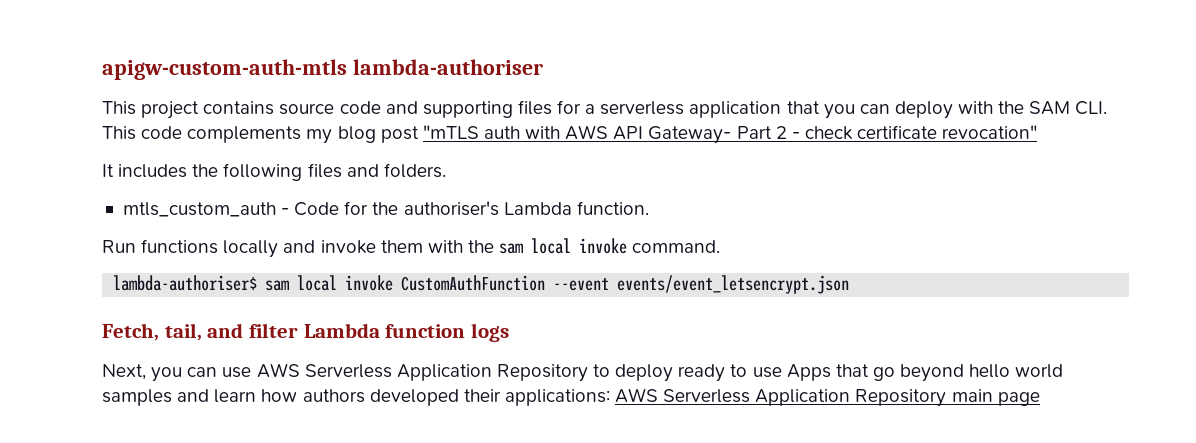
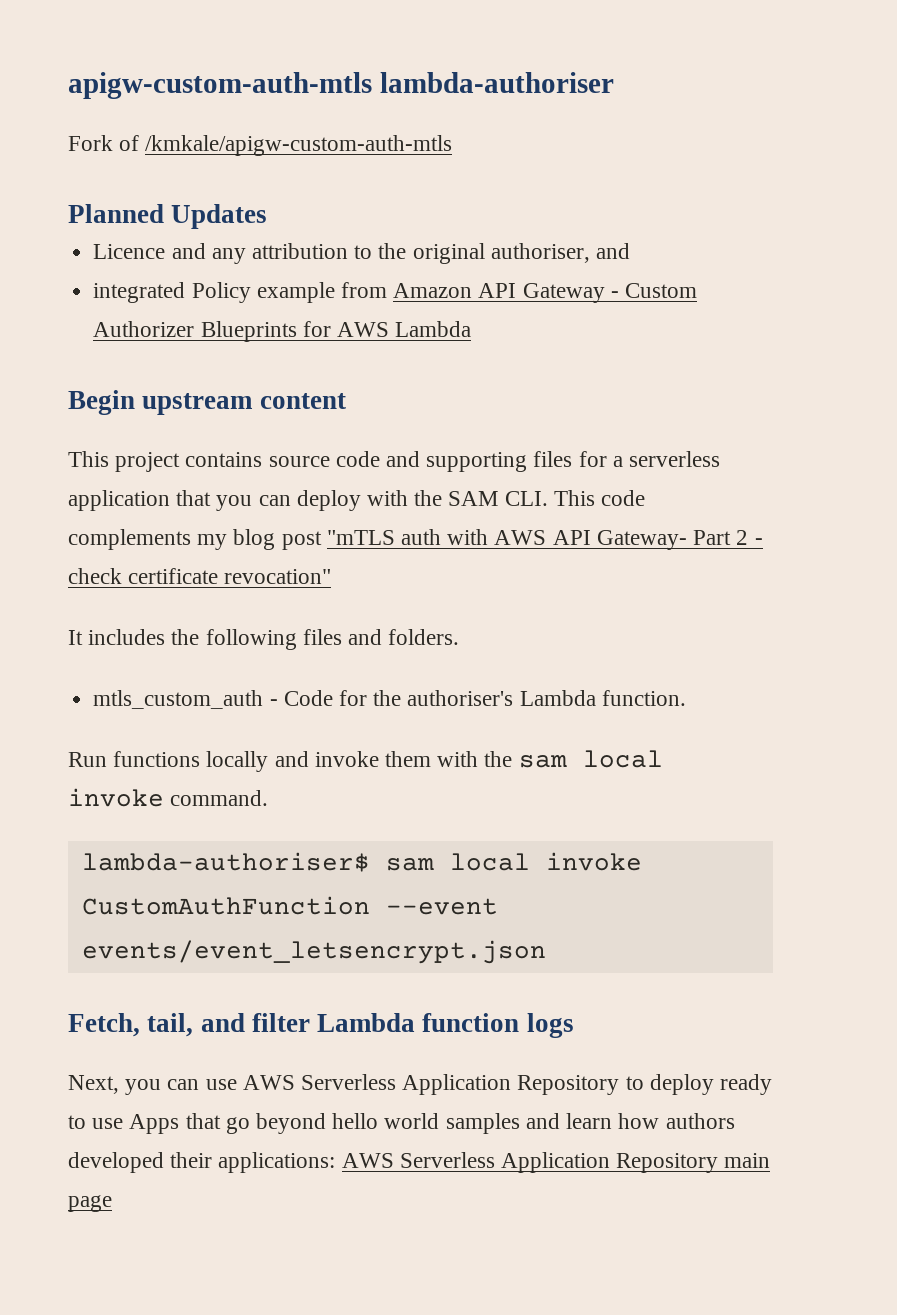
+ Fork of /kmkale/apigw-custom-auth-mtls
+ Planned Updates
+ Licence and any attribution to the original authoriser, and
+ integrated Policy example from Amazon API Gateway - Custom Authorizer Blueprints for AWS Lambda
+ Begin upstream content

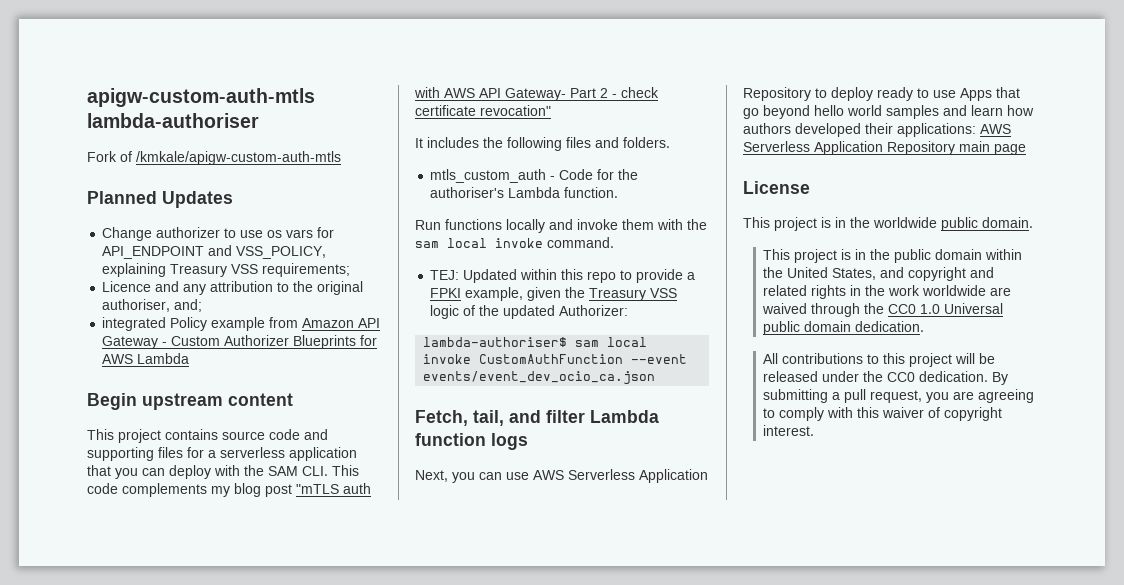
+ Change authorizer to use os vars for API_ENDPOINT and VSS_POLICY, explaining Treasury VSS requirements;
- Licence and any attribution to the original authoriser, and
+ Licence and any attribution to the original authoriser, and;
+ TEJ: Updated within this repo to provide a FPKI example, given the Treasury VSS logic of the updated Authorizer:
- lambda-authoriser$ sam local invoke CustomAuthFunction --event events/event_letsencrypt.json
+ lambda-authoriser$ sam local invoke CustomAuthFunction --event events/event_dev_ocio_ca.json
+ License
+ This project is in the worldwide public domain.
+ This project is in the public domain within the United States, and copyright and related rights in the work worldwide are waived through the CC0 1.0 Universal public domain dedication.
+ All contributions to this project will be released under the CC0 dedication. By submitting a pull request, you are agreeing to comply with this waiver of copyright interest.

